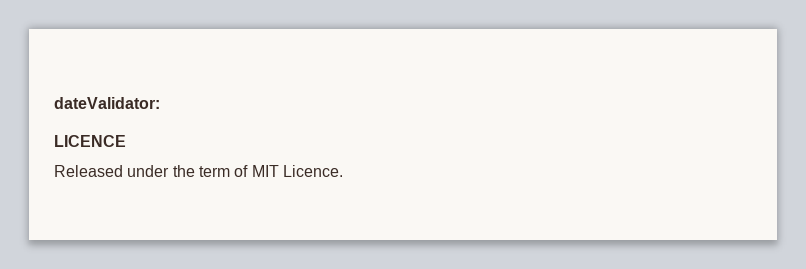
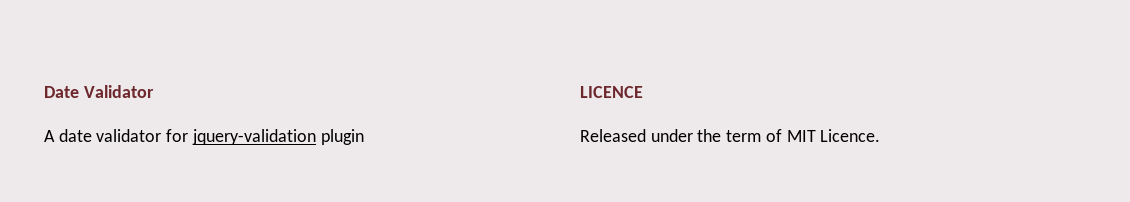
- dateValidator:
+ Date Validator
+ A date validator for jquery-validation plugin

